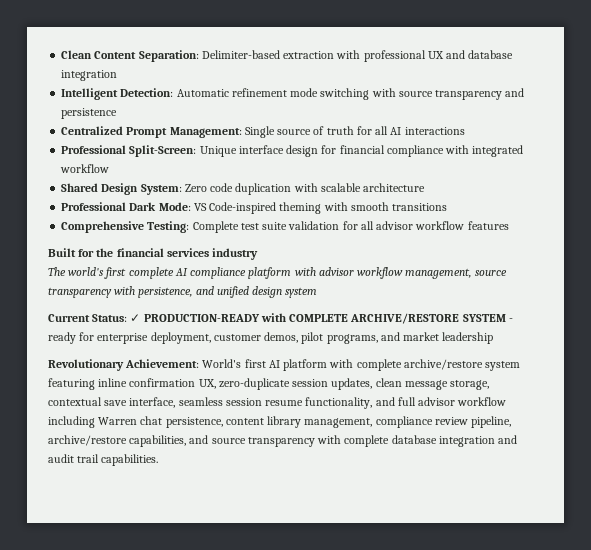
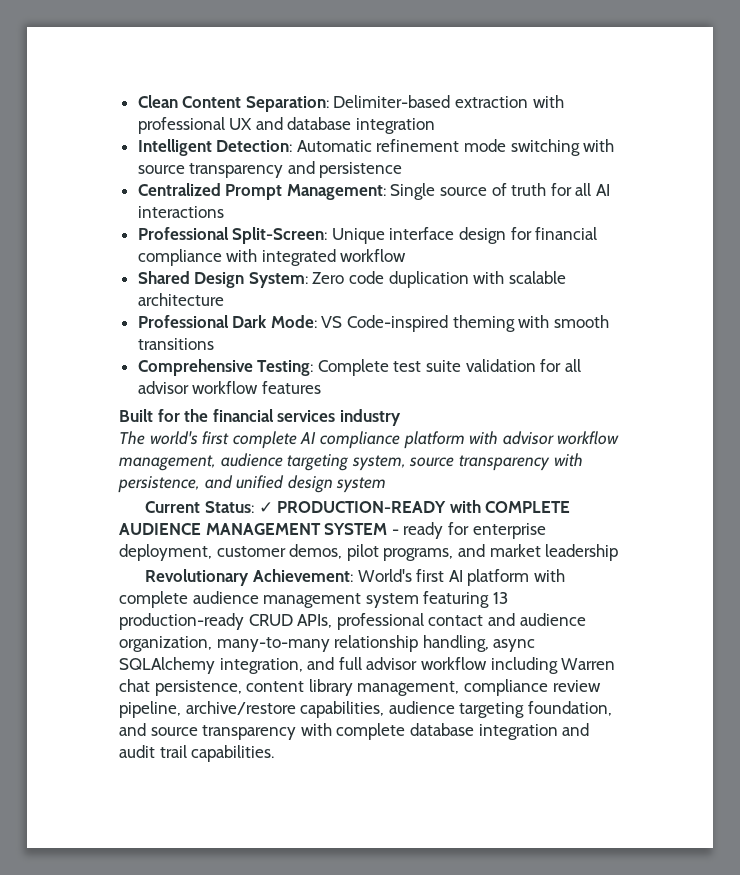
- The world's first complete AI compliance platform with advisor workflow management, source transparency with persistence, and unified design system
+ The world's first complete AI compliance platform with advisor workflow management, audience targeting system, source transparency with persistence, and unified design system
- Current Status: ✓ PRODUCTION-READY with COMPLETE ARCHIVE/RESTORE SYSTEM - ready for enterprise deployment, customer demos, pilot programs, and market leadership
+ Current Status: ✓ PRODUCTION-READY with COMPLETE AUDIENCE MANAGEMENT SYSTEM - ready for enterprise deployment, customer demos, pilot programs, and market leadership
- Revolutionary Achievement: World's first AI platform with complete archive/restore system featuring inline confirmation UX, zero-duplicate session updates, clean message storage, contextual save interface, seamless session resume functionality, and full advisor workflow including Warren chat persistence, content library management, compliance review pipeline, archive/restore capabilities, and source transparency with complete database integration and audit trail capabilities.
+ Revolutionary Achievement: World's first AI platform with complete audience management system featuring 13 production-ready CRUD APIs, professional contact and audience organization, many-to-many relationship handling, async SQLAlchemy integration, and full advisor workflow including Warren chat persistence, content library management, compliance review pipeline, archive/restore capabilities, audience targeting foundation, and source transparency with complete database integration and audit trail capabilities.

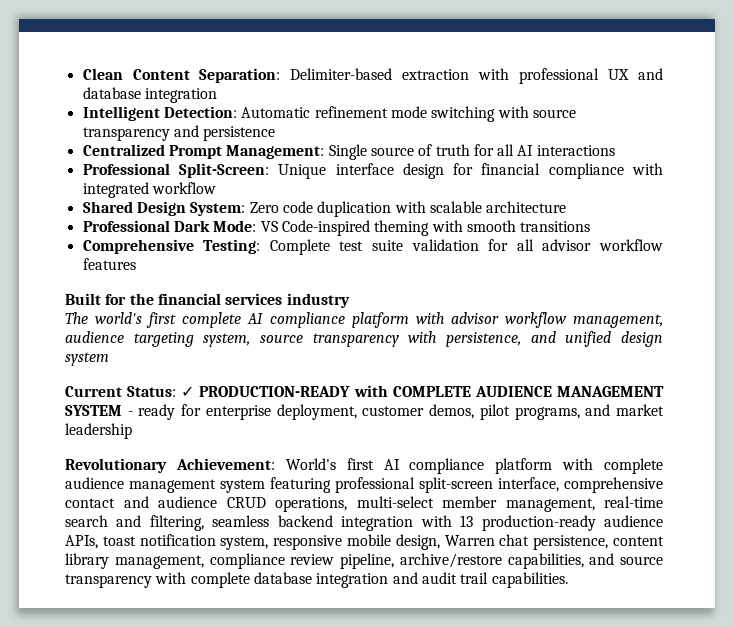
- Revolutionary Achievement: World's first AI platform with complete audience management system featuring 13 production-ready CRUD APIs, professional contact and audience organization, many-to-many relationship handling, async SQLAlchemy integration, and full advisor workflow including Warren chat persistence, content library management, compliance review pipeline, archive/restore capabilities, audience targeting foundation, and source transparency with complete database integration and audit trail capabilities.
+ Revolutionary Achievement: World's first AI compliance platform with complete audience management system featuring professional split-screen interface, comprehensive contact and audience CRUD operations, multi-select member management, real-time search and filtering, seamless backend integration with 13 production-ready audience APIs, toast notification system, responsive mobile design, Warren chat persistence, content library management, compliance review pipeline, archive/restore capabilities, and source transparency with complete database integration and audit trail capabilities.

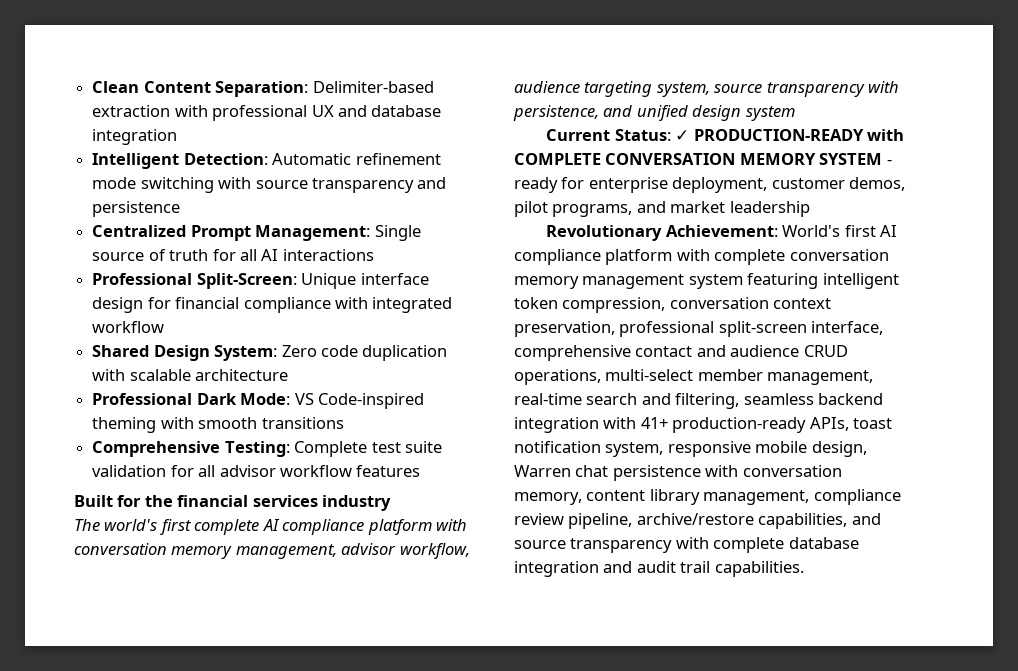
- The world's first complete AI compliance platform with advisor workflow management, audience targeting system, source transparency with persistence, and unified design system
+ The world's first complete AI compliance platform with conversation memory management, advisor workflow, audience targeting system, source transparency with persistence, and unified design system
- Current Status: ✓ PRODUCTION-READY with COMPLETE AUDIENCE MANAGEMENT SYSTEM - ready for enterprise deployment, customer demos, pilot programs, and market leadership
+ Current Status: ✓ PRODUCTION-READY with COMPLETE CONVERSATION MEMORY SYSTEM - ready for enterprise deployment, customer demos, pilot programs, and market leadership
- Revolutionary Achievement: World's first AI compliance platform with complete audience management system featuring professional split-screen interface, comprehensive contact and audience CRUD operations, multi-select member management, real-time search and filtering, seamless backend integration with 13 production-ready audience APIs, toast notification system, responsive mobile design, Warren chat persistence, content library management, compliance review pipeline, archive/restore capabilities, and source transparency with complete database integration and audit trail capabilities.
+ Revolutionary Achievement: World's first AI compliance platform with complete conversation memory management system featuring intelligent token compression, conversation context preservation, professional split-screen interface, comprehensive contact and audience CRUD operations, multi-select member management, real-time search and filtering, seamless backend integration with 41+ production-ready APIs, toast notification system, responsive mobile design, Warren chat persistence with conversation memory, content library management, compliance review pipeline, archive/restore capabilities, and source transparency with complete database integration and audit trail capabilities.

